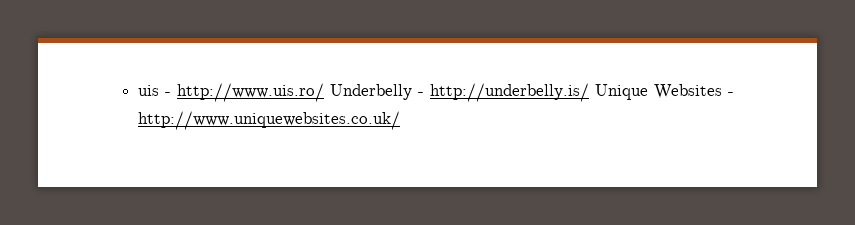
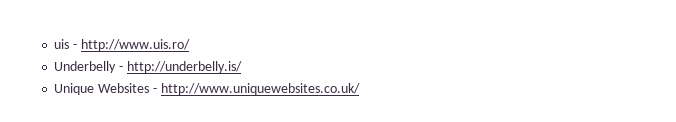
- uis - http://www.uis.ro/ Underbelly - http://underbelly.is/ Unique Websites - http://www.uniquewebsites.co.uk/
+ uis - http://www.uis.ro/
+ Underbelly - http://underbelly.is/
+ Unique Websites - http://www.uniquewebsites.co.uk/

